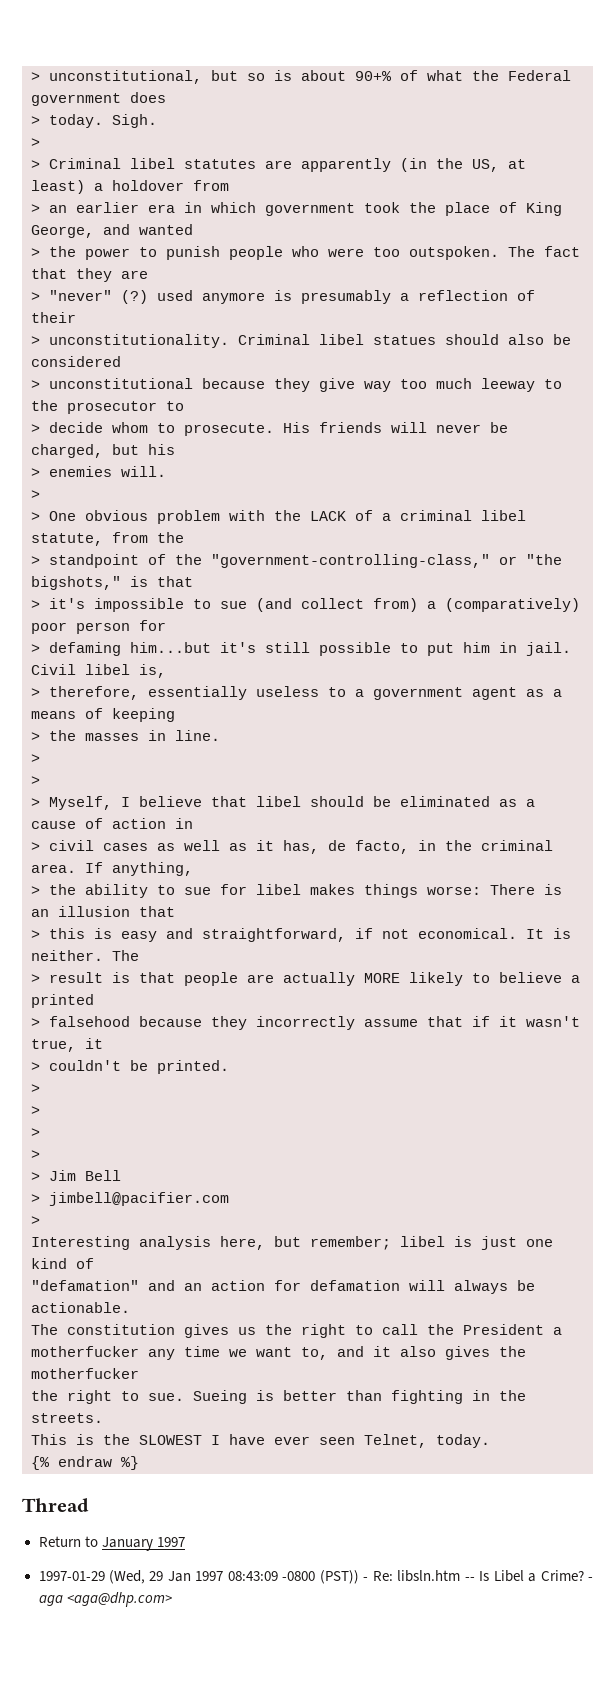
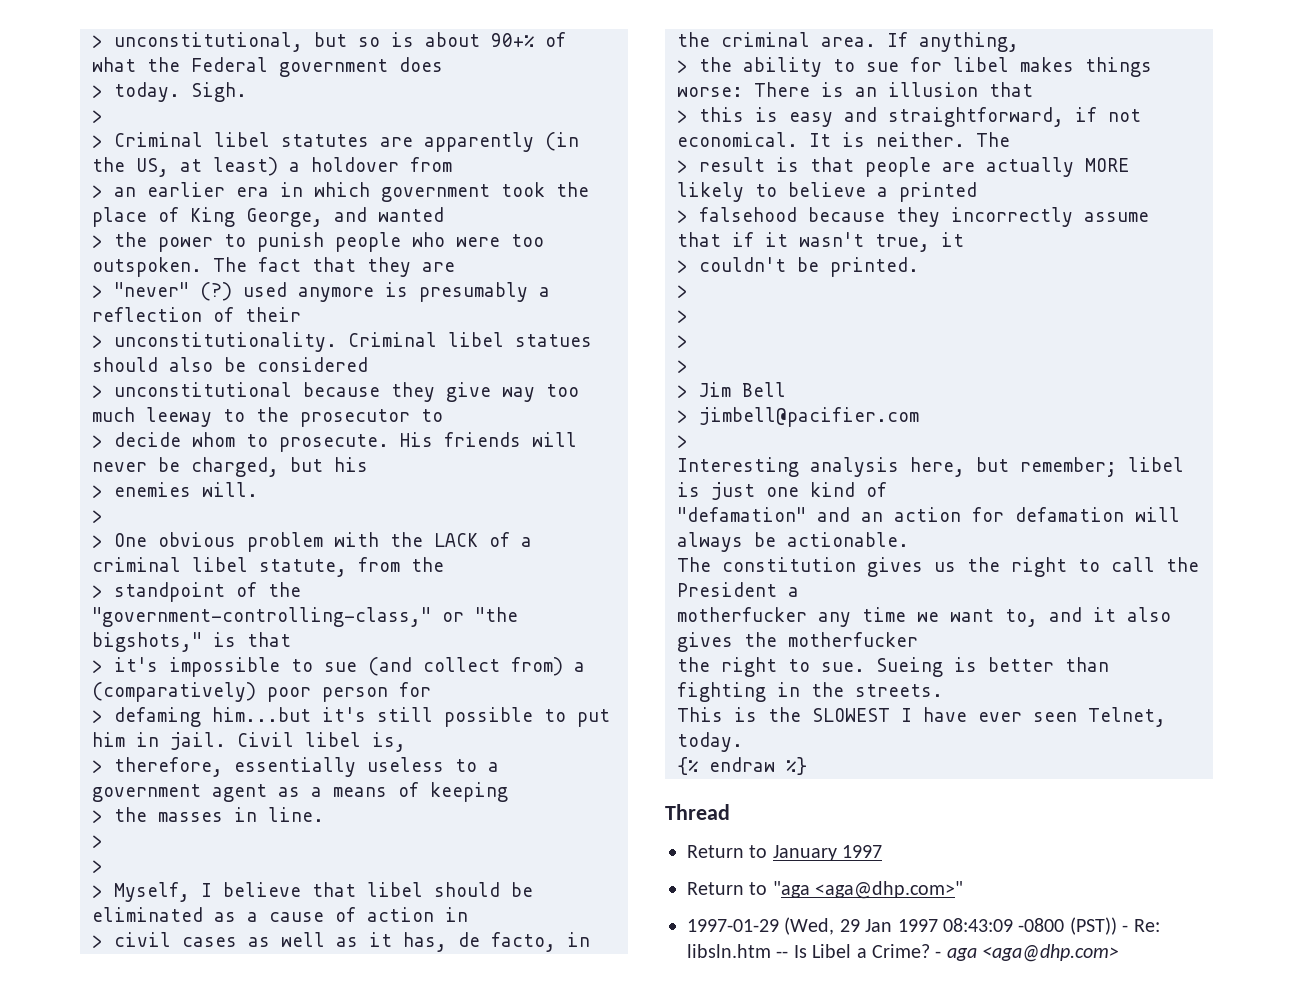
+ Return to "aga <aga@dhp.com>"

